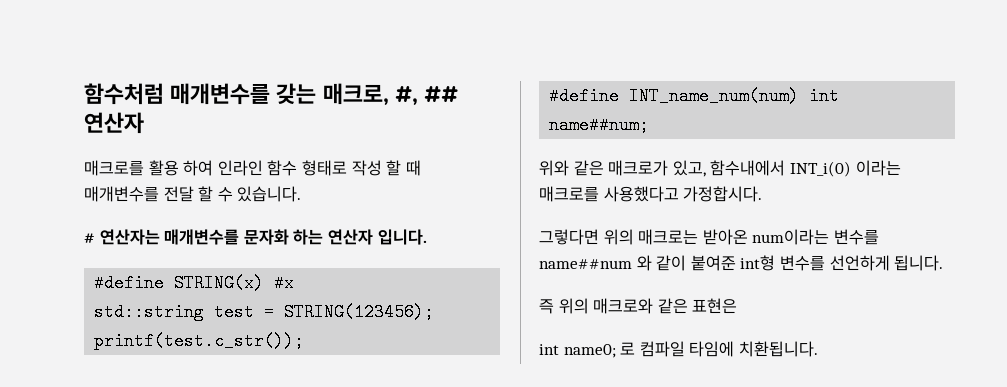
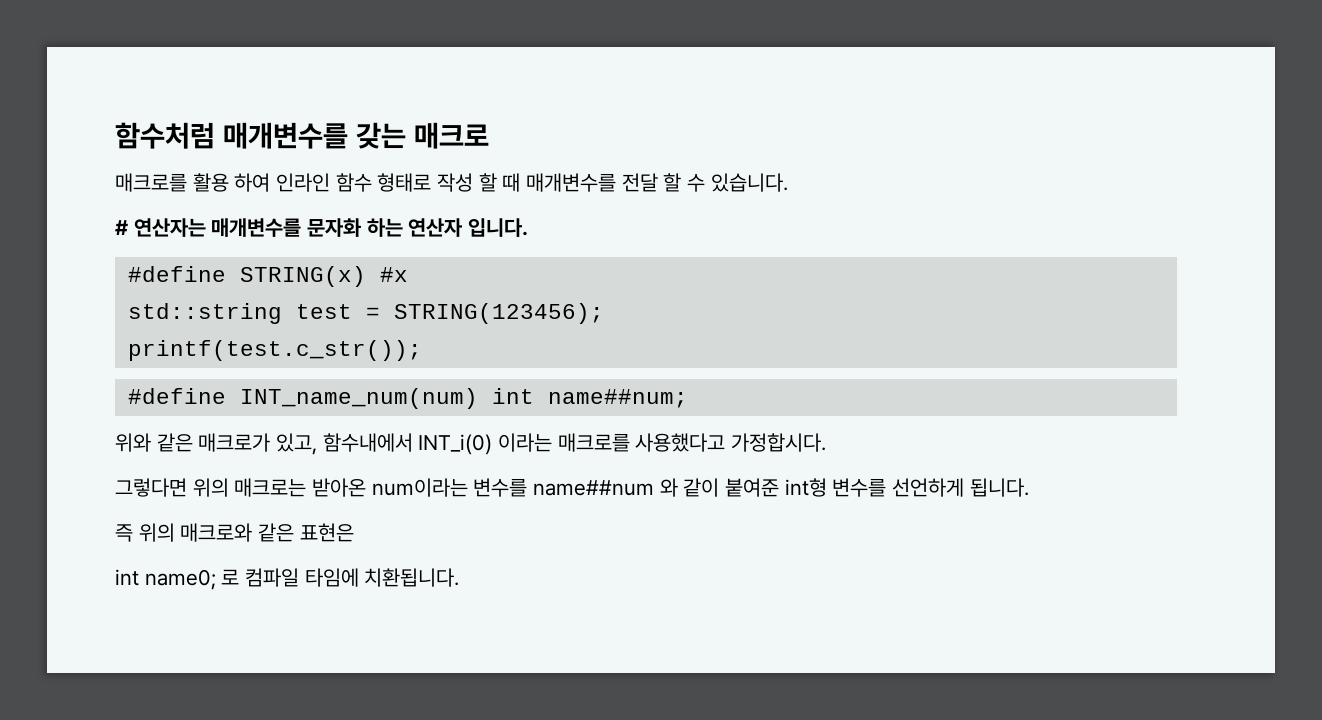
- 함수처럼 매개변수를 갖는 매크로, #, ## 연산자
+ 함수처럼 매개변수를 갖는 매크로

